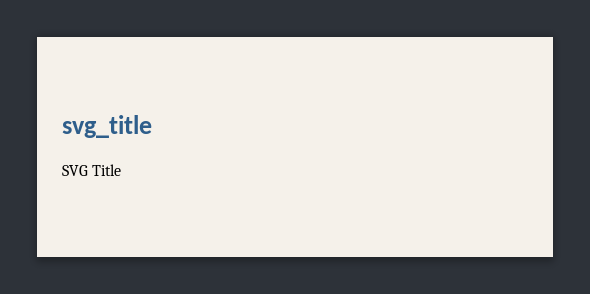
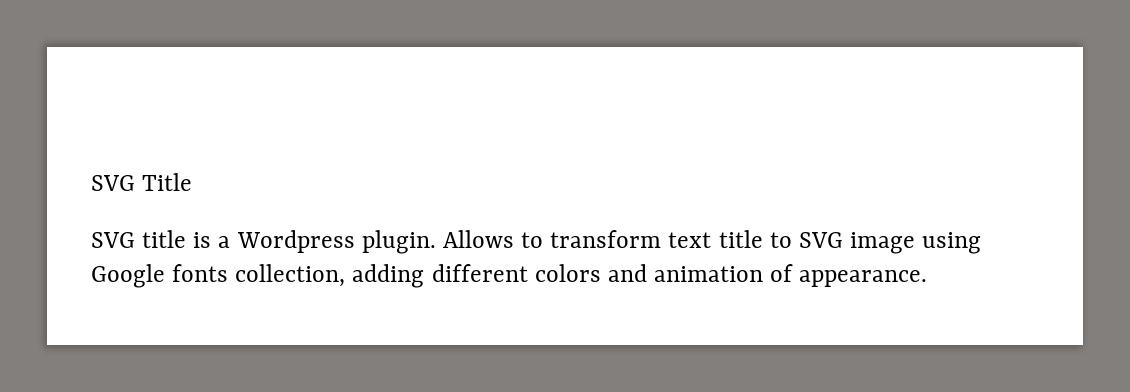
- svg_title
  SVG Title
+ SVG title is a Wordpress plugin. Allows to transform text title to SVG image using Google fonts collection, adding different colors and animation of appearance.

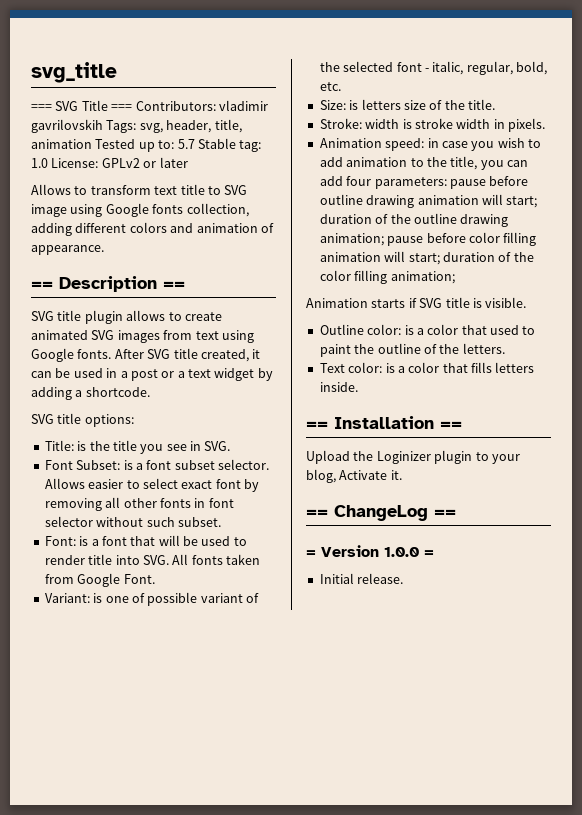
- SVG Title
- SVG title is a Wordpress plugin. Allows to transform text title to SVG image using Google fonts collection, adding different colors and animation of appearance.
+ svg_title
+ === SVG Title === Contributors: vladimir gavrilovskih Tags: svg, header, title, animation Tested up to: 5.7 Stable tag: 1.0 License: GPLv2 or later
+ Allows to transform text title to SVG image using Google fonts collection, adding different colors and animation of appearance.
+ == Description ==
+ SVG title plugin allows to create animated SVG images from text using Google fonts. After SVG title created, it can be used in a post or a text widget by adding a shortcode.
+ SVG title options:
+ Title: is the title you see in SVG.
+ Font Subset: is a font subset selector. Allows easier to select exact font by removing all other fonts in font selector without such subset.
+ Font: is a font that will be used to render title into SVG. All fonts taken from Google Font.
+ Variant: is one of possible variant of the selected font - italic, regular, bold, etc.
+ Size: is letters size of the title.
+ Stroke: width is stroke width in pixels.
+ Animation speed: in case you wish to add animation to the title, you can add four parameters: pause before outline drawing animation will start; duration of the outline drawing animation; pause before color filling animation will start; duration of the color filling animation;
+ Animation starts if SVG title is visible.
+ Outline color: is a color that used to paint the outline of the letters.
+ Text color: is a color that fills letters inside.
+ == Installation ==
+ Upload the Loginizer plugin to your blog, Activate it.
+ == ChangeLog ==
+ = Version 1.0.0 =
+ Initial release.

